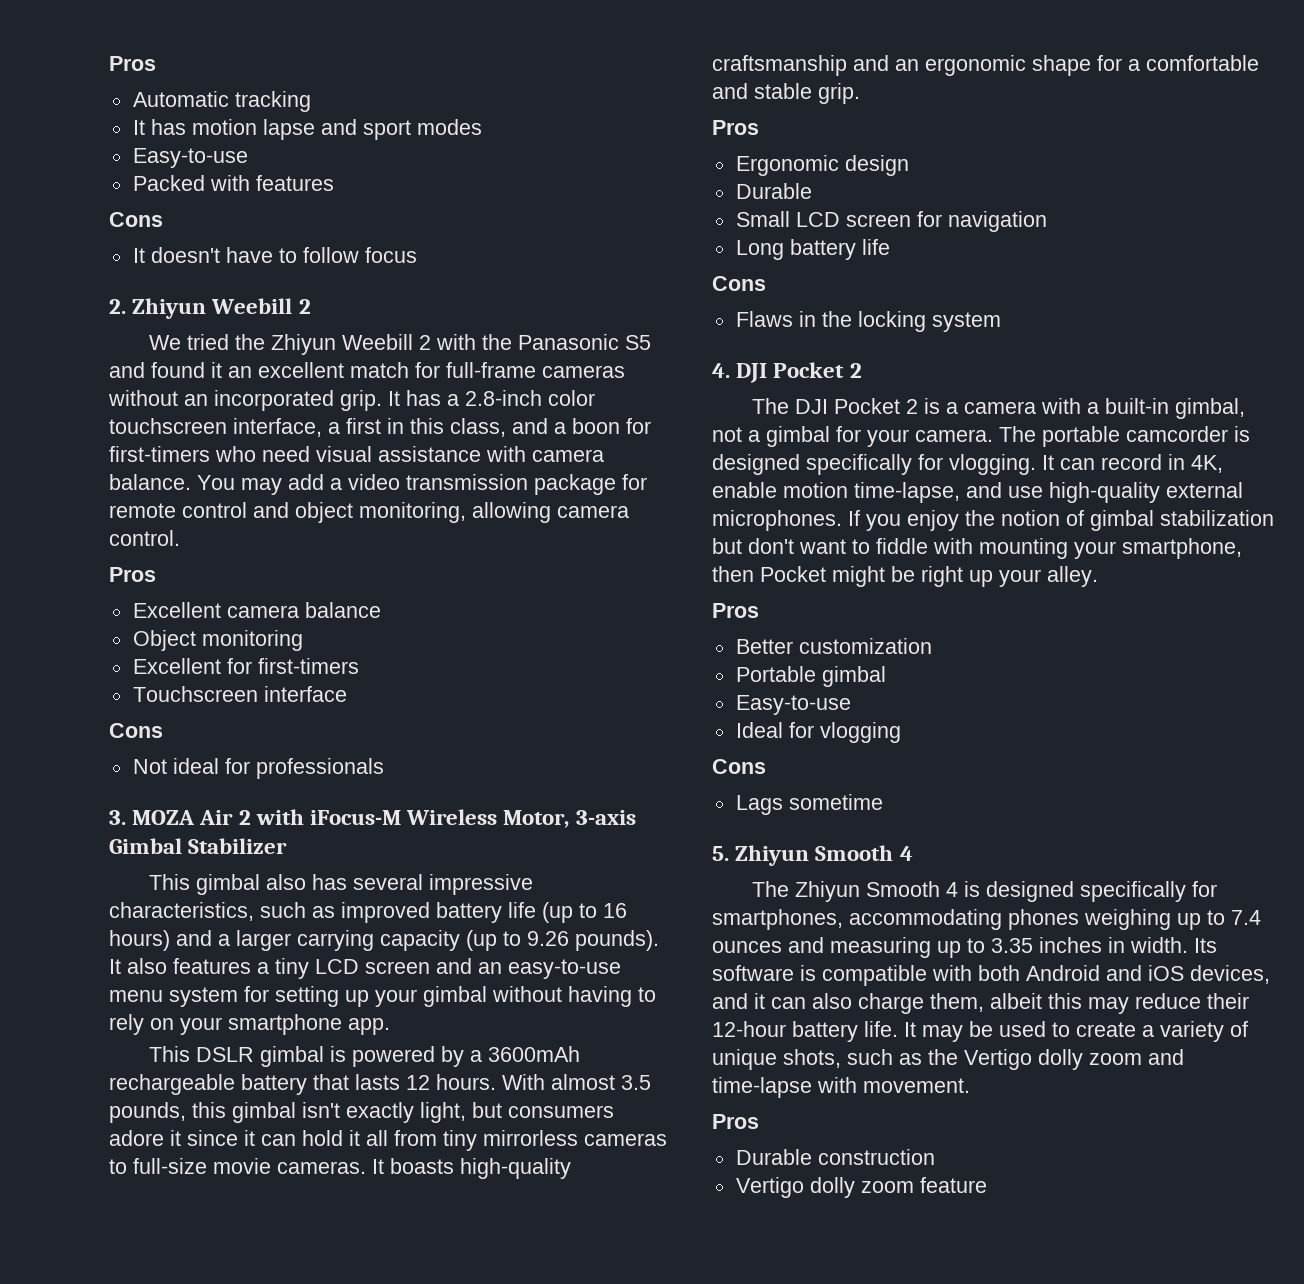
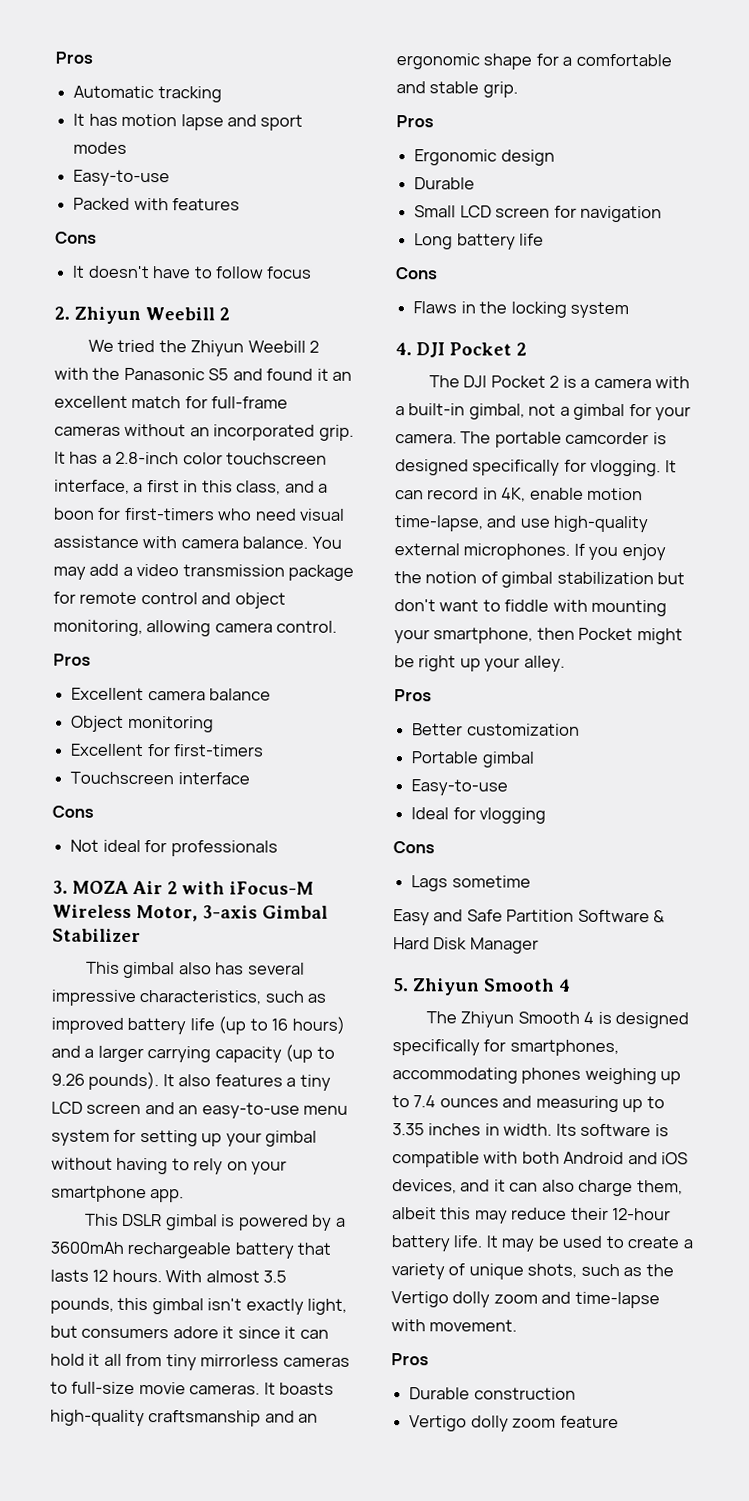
+ Easy and Safe Partition Software & Hard Disk Manager

